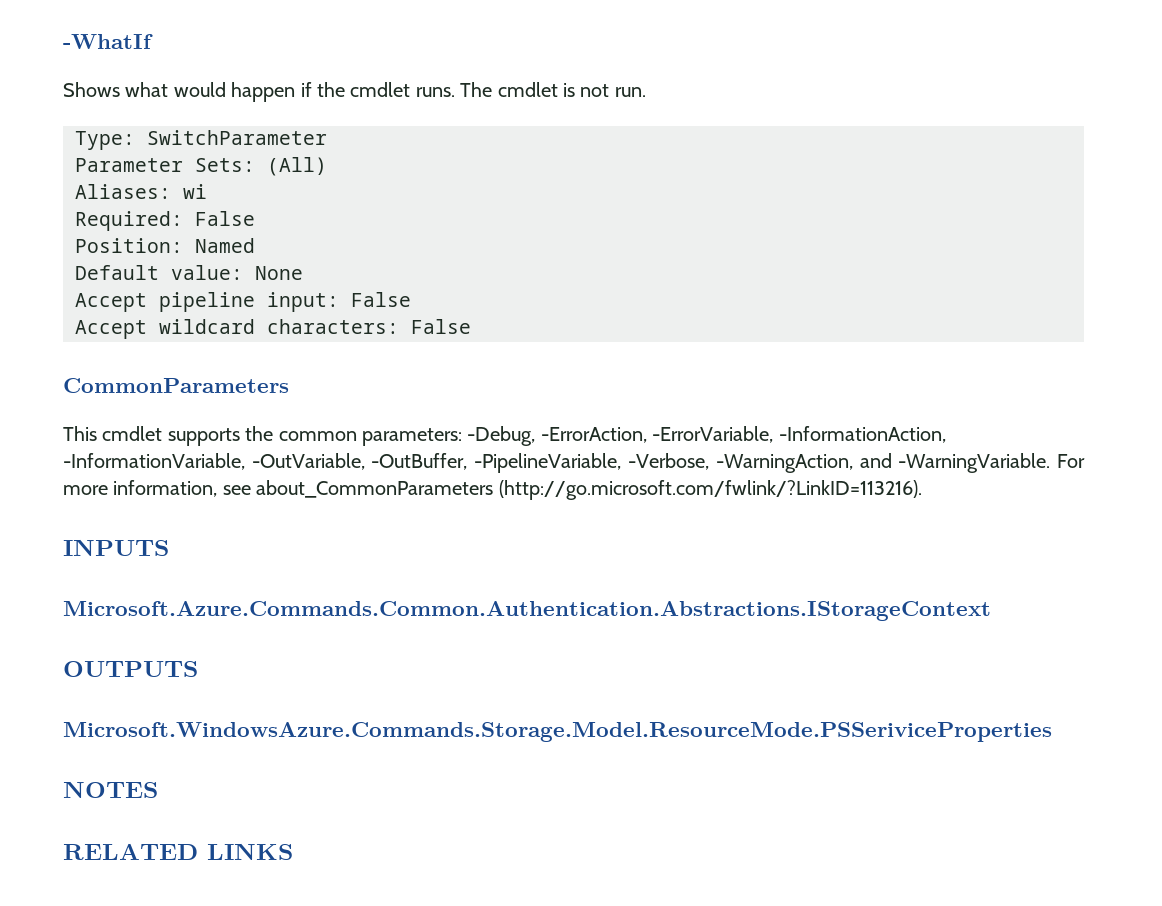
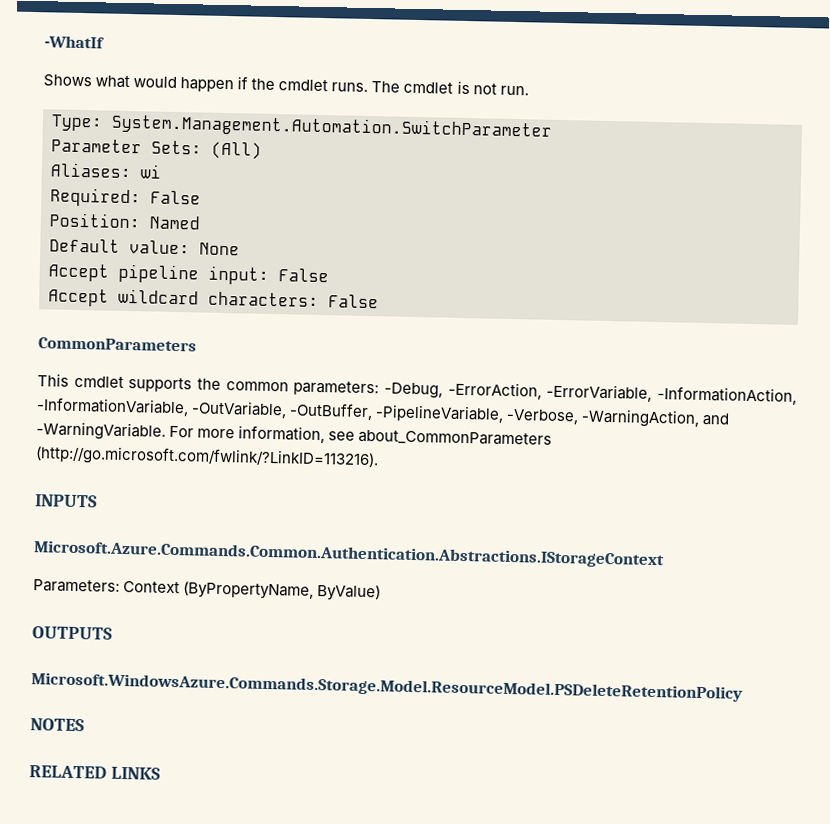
- Type: SwitchParameter
+ Type: System.Management.Automation.SwitchParameter
+ Parameters: Context (ByPropertyName, ByValue)
- Microsoft.WindowsAzure.Commands.Storage.Model.ResourceMode.PSSeriviceProperties
+ Microsoft.WindowsAzure.Commands.Storage.Model.ResourceModel.PSDeleteRetentionPolicy

